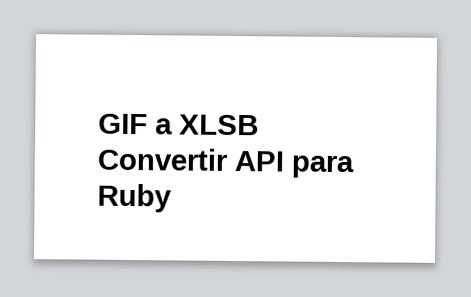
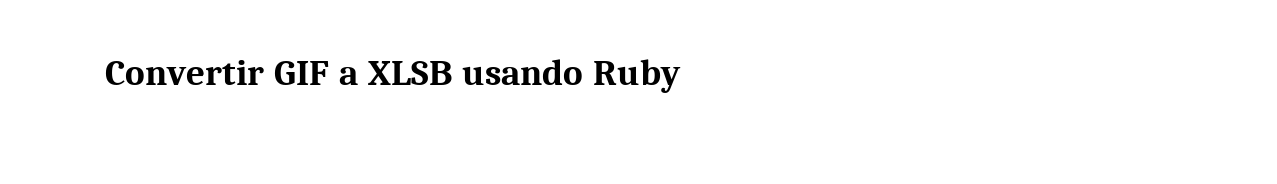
- GIF a XLSB Convertir API para Ruby
+ Convertir GIF a XLSB usando Ruby

